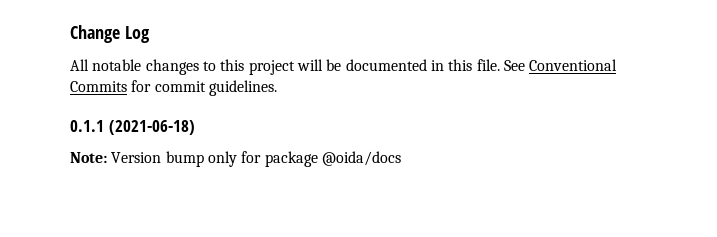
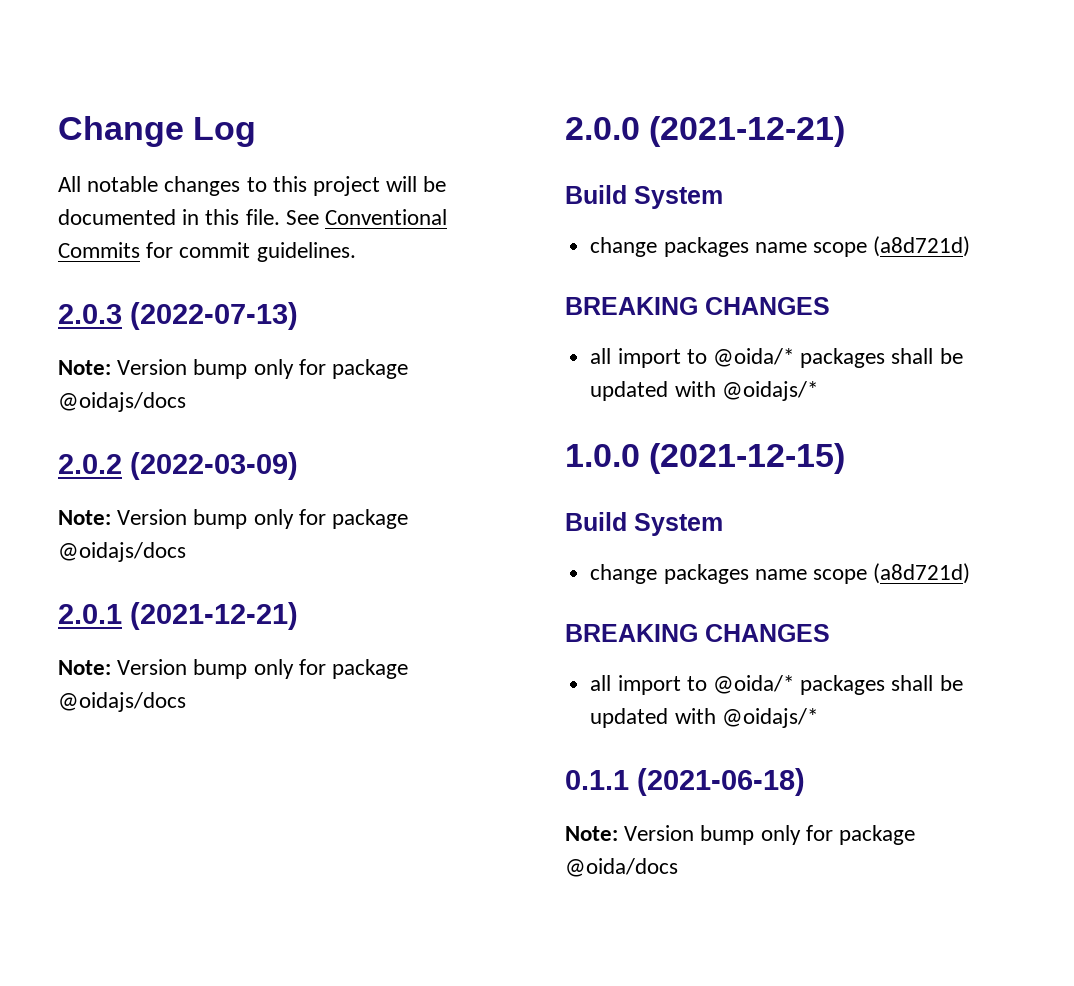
+ 2.0.3 (2022-07-13)
+ Note: Version bump only for package @oidajs/docs
+ 2.0.2 (2022-03-09)
+ Note: Version bump only for package @oidajs/docs
+ 2.0.1 (2021-12-21)
+ Note: Version bump only for package @oidajs/docs
+ 2.0.0 (2021-12-21)
+ Build System
+ change packages name scope (a8d721d)
+ BREAKING CHANGES
+ all import to @oida/* packages shall be updated with @oidajs/*
+ 1.0.0 (2021-12-15)
+ Build System
+ change packages name scope (a8d721d)
+ BREAKING CHANGES
+ all import to @oida/* packages shall be updated with @oidajs/*

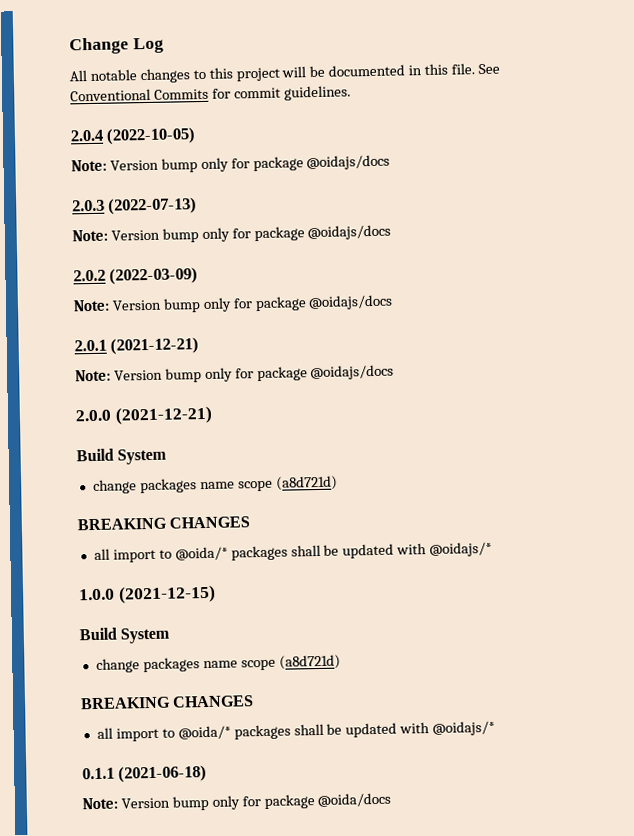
+ 2.0.4 (2022-10-05)
+ Note: Version bump only for package @oidajs/docs

